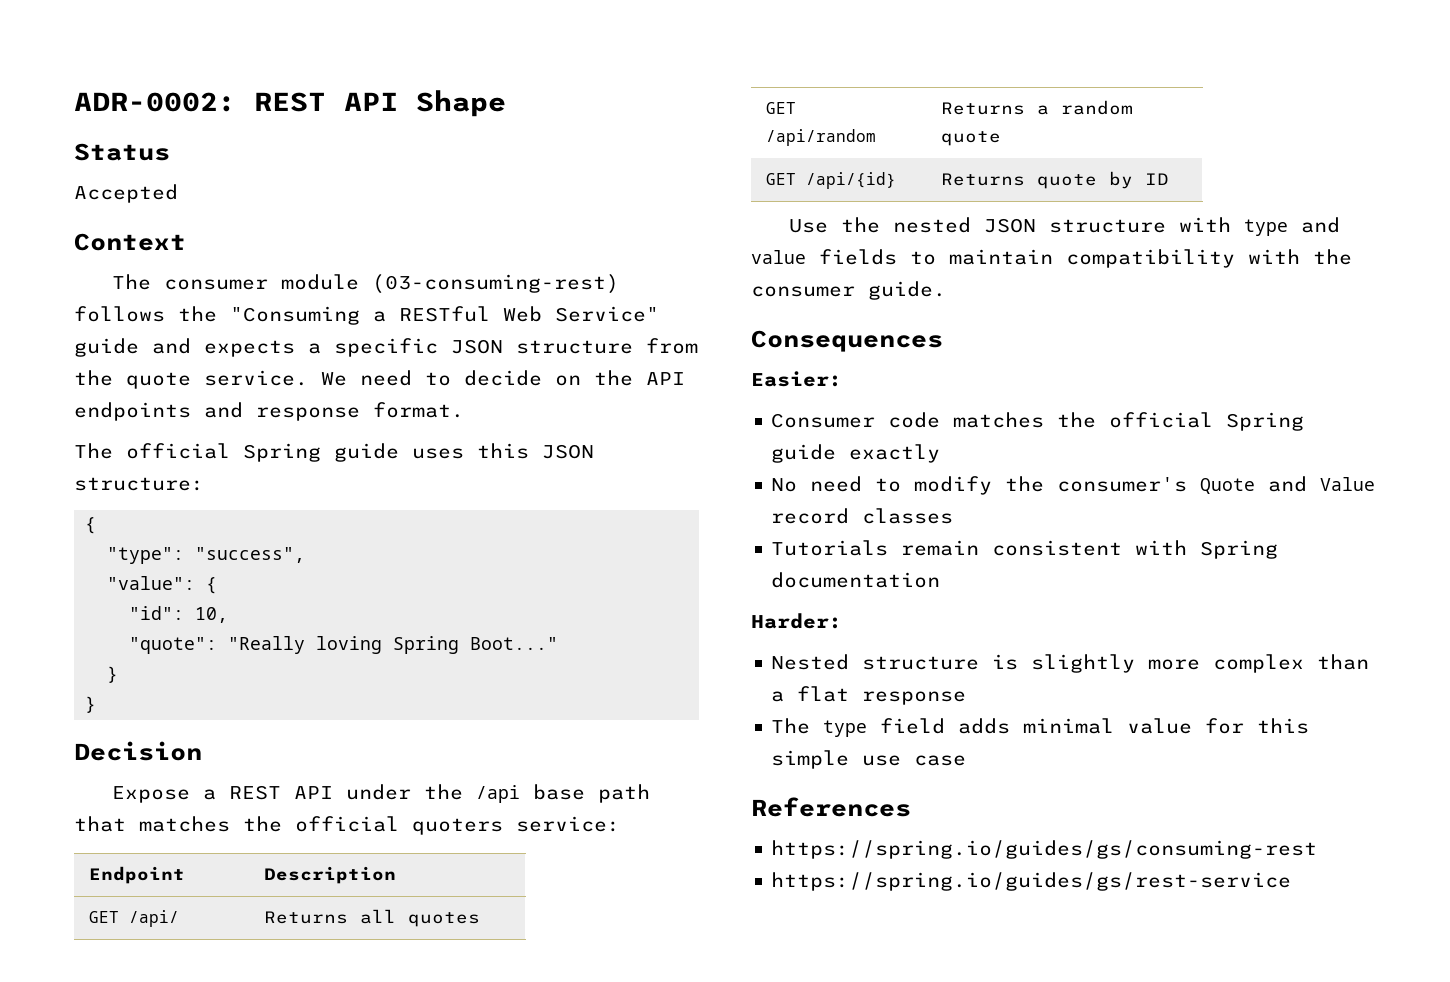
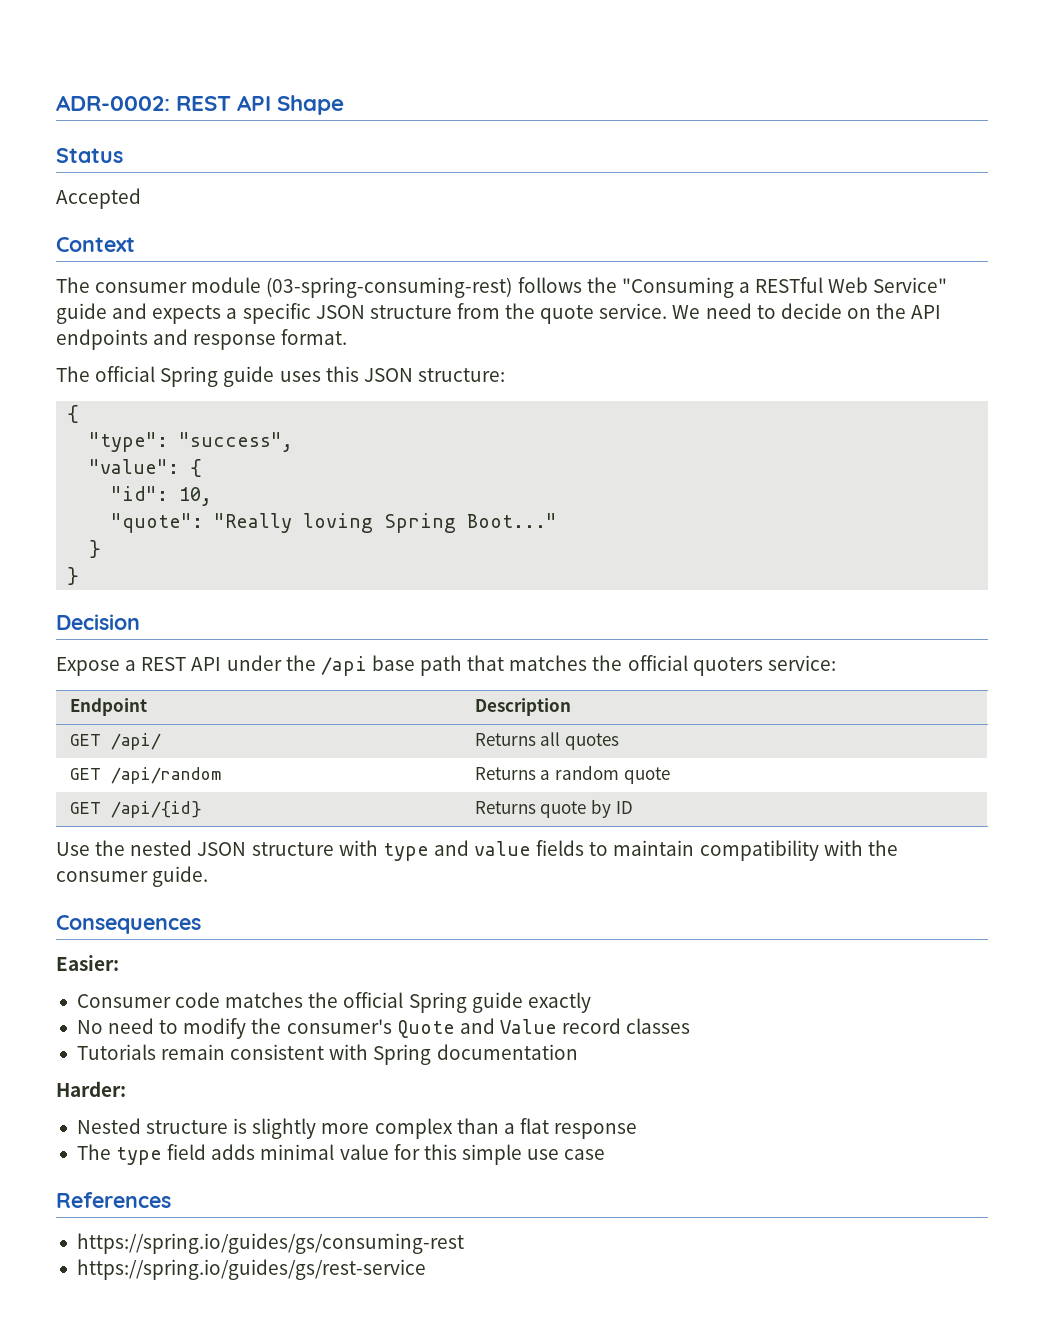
- The consumer module (03-consuming-rest) follows the "Consuming a RESTful Web Service" guide and expects a specific JSON structure from the quote service.
+ The consumer module (03-spring-consuming-rest) follows the "Consuming a RESTful Web Service" guide and expects a specific JSON structure from the quote service.

